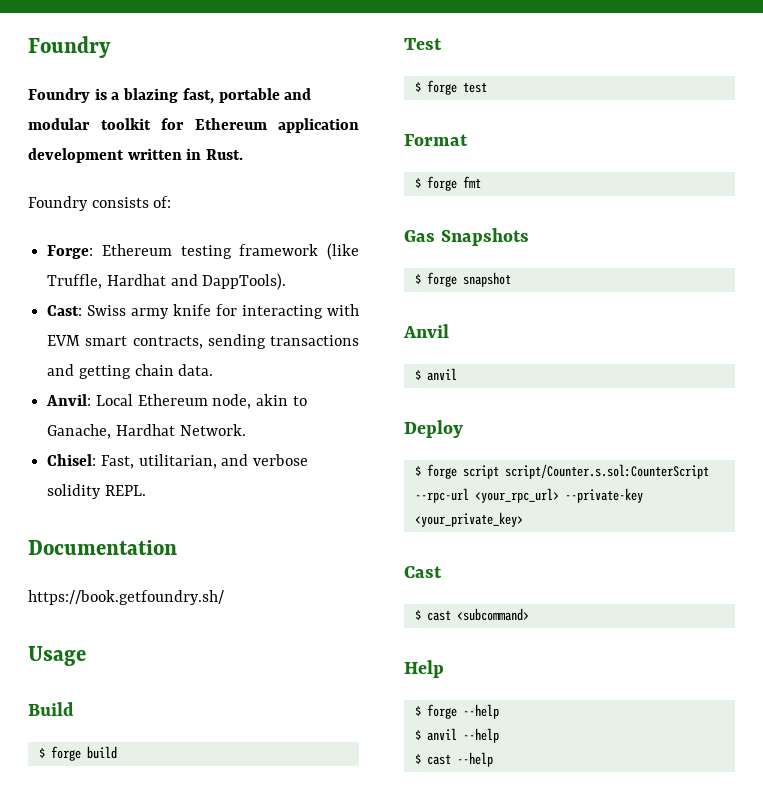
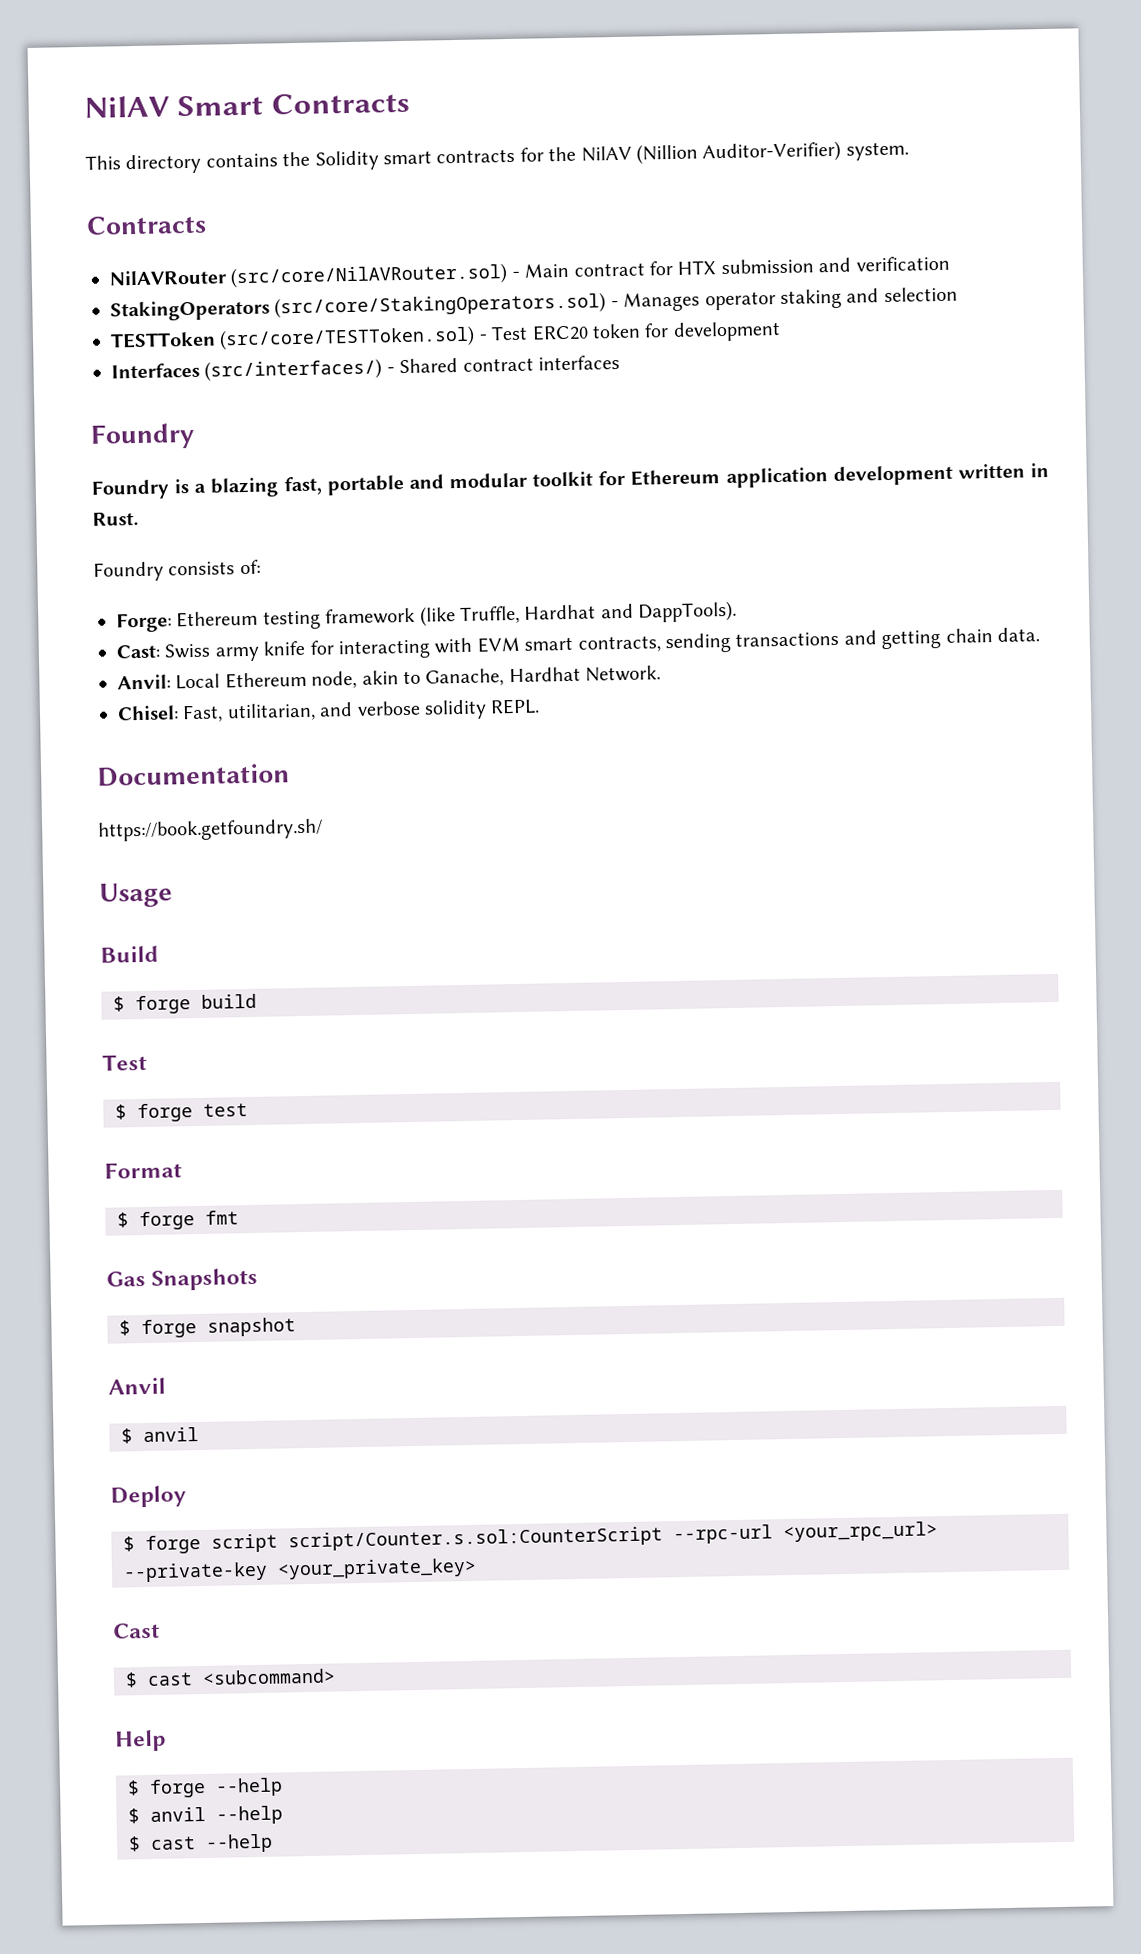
+ NilAV Smart Contracts
+ This directory contains the Solidity smart contracts for the NilAV (Nillion Auditor-Verifier) system.
+ Contracts
+ NilAVRouter (src/core/NilAVRouter.sol) - Main contract for HTX submission and verification
+ StakingOperators (src/core/StakingOperators.sol) - Manages operator staking and selection
+ TESTToken (src/core/TESTToken.sol) - Test ERC20 token for development
+ Interfaces (src/interfaces/) - Shared contract interfaces

